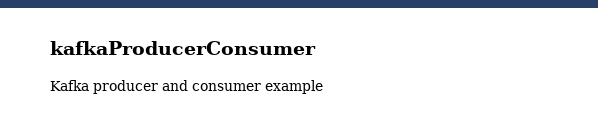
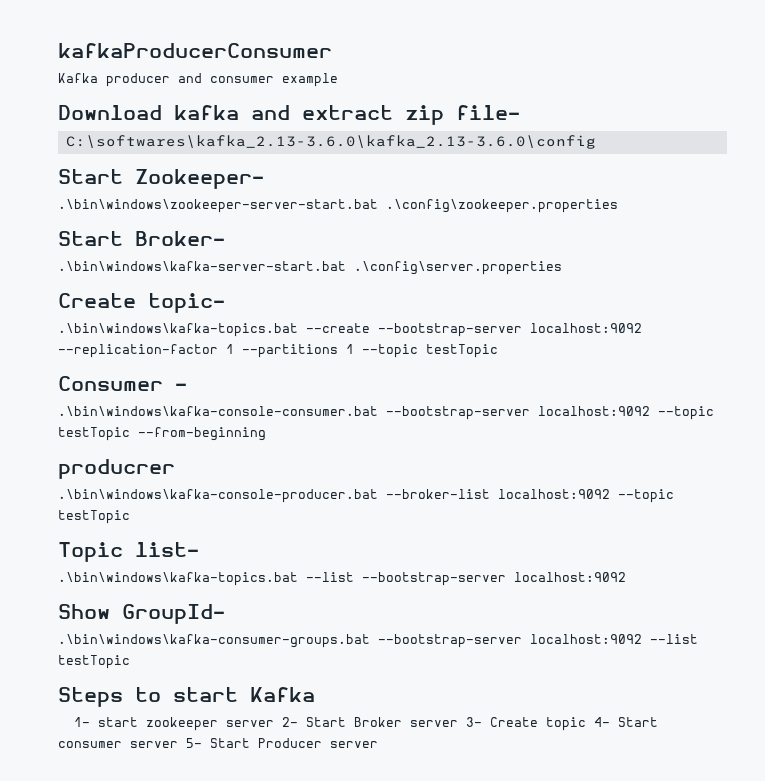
+ Download kafka and extract zip file-
+ C:\softwares\kafka_2.13-3.6.0\kafka_2.13-3.6.0\config
+ Start Zookeeper-
+ .\bin\windows\zookeeper-server-start.bat .\config\zookeeper.properties
+ Start Broker-
+ .\bin\windows\kafka-server-start.bat .\config\server.properties
+ Create topic-
+ .\bin\windows\kafka-topics.bat --create --bootstrap-server localhost:9092 --replication-factor 1 --partitions 1 --topic testTopic
+ Consumer -
+ .\bin\windows\kafka-console-consumer.bat --bootstrap-server localhost:9092 --topic testTopic --from-beginning
+ producrer
+ .\bin\windows\kafka-console-producer.bat --broker-list localhost:9092 --topic testTopic
+ Topic list-
+ .\bin\windows\kafka-topics.bat --list --bootstrap-server localhost:9092
+ Show GroupId-
+ .\bin\windows\kafka-consumer-groups.bat --bootstrap-server localhost:9092 --list testTopic
+ Steps to start Kafka
+ 1- start zookeeper server 2- Start Broker server 3- Create topic 4- Start consumer server 5- Start Producer server

